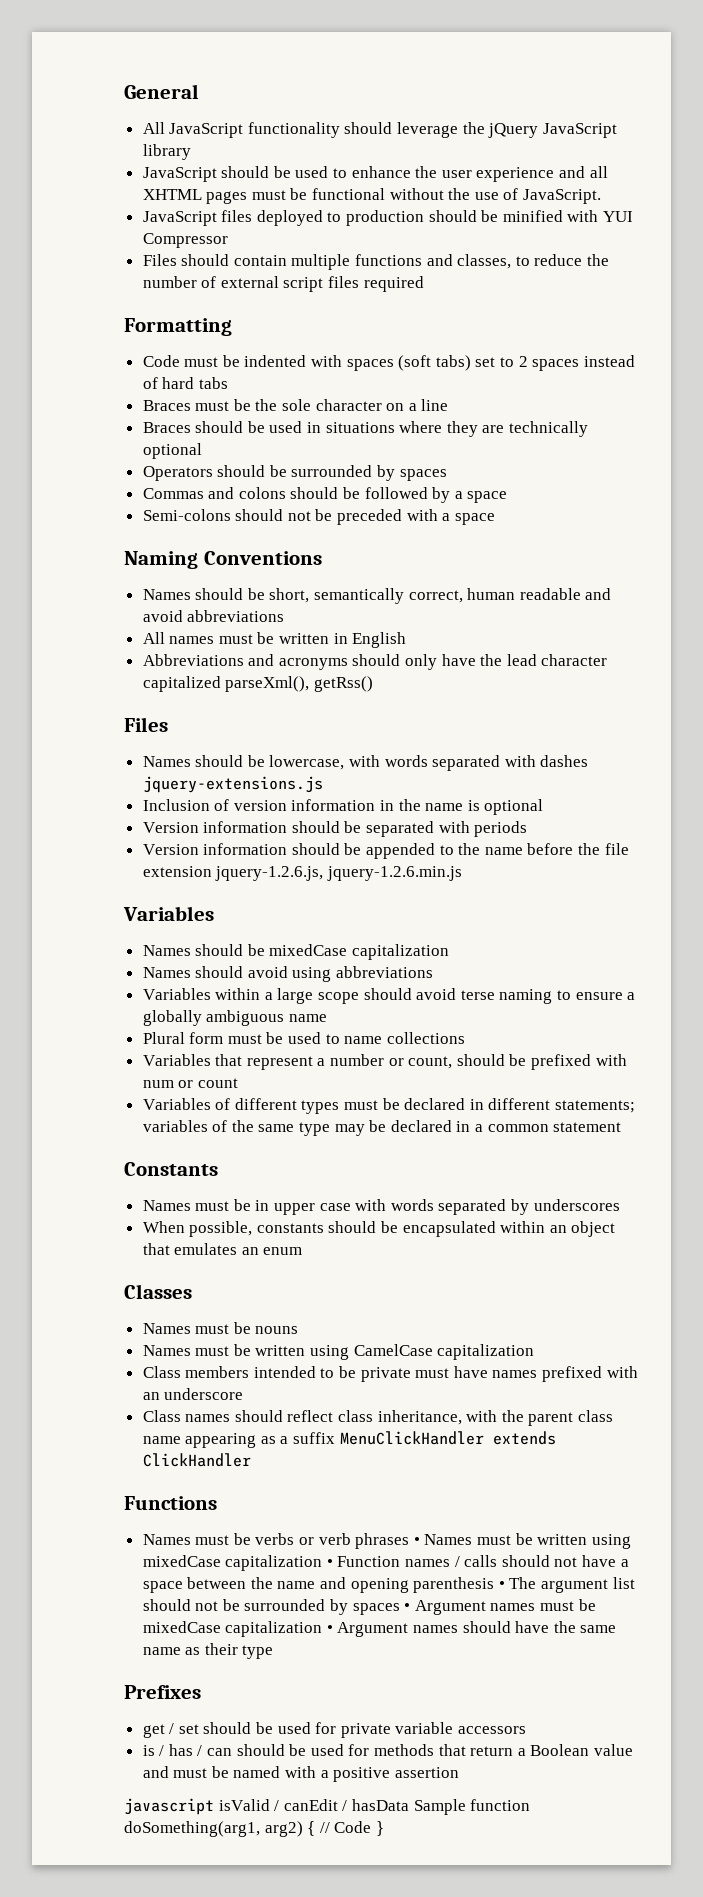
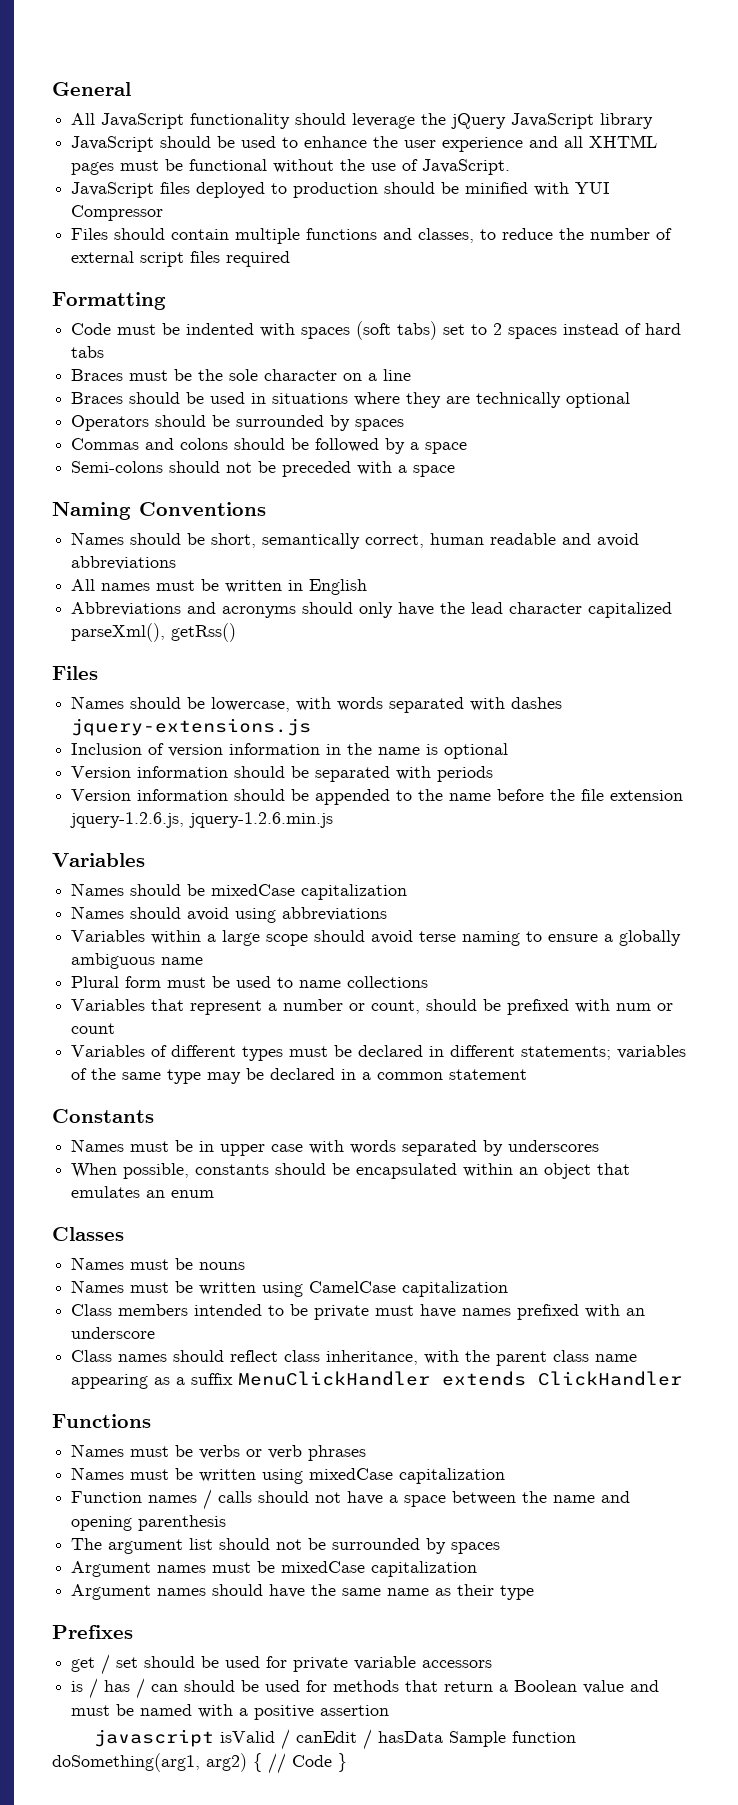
- Names must be verbs or verb phrases • Names must be written using mixedCase capitalization • Function names / calls should not have a space between the name and opening parenthesis • The argument list should not be surrounded by spaces • Argument names must be mixedCase capitalization • Argument names should have the same name as their type
+ Names must be verbs or verb phrases
+ Names must be written using mixedCase capitalization
+ Function names / calls should not have a space between the name and opening parenthesis
+ The argument list should not be surrounded by spaces
+ Argument names must be mixedCase capitalization
+ Argument names should have the same name as their type

